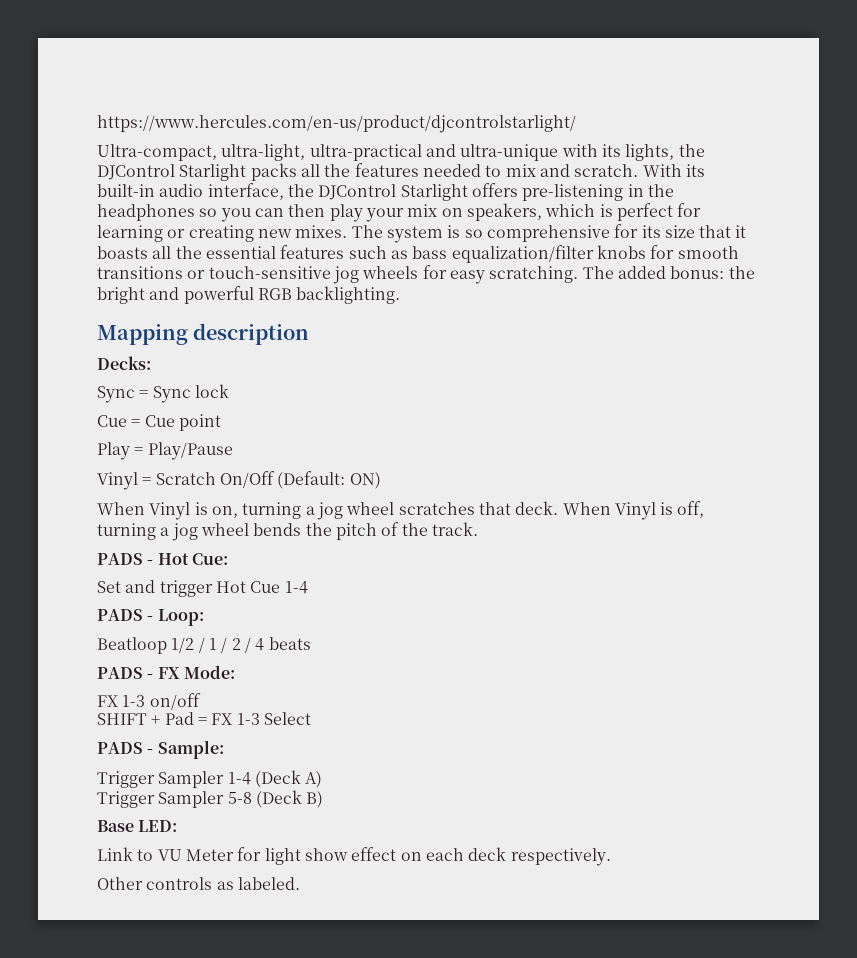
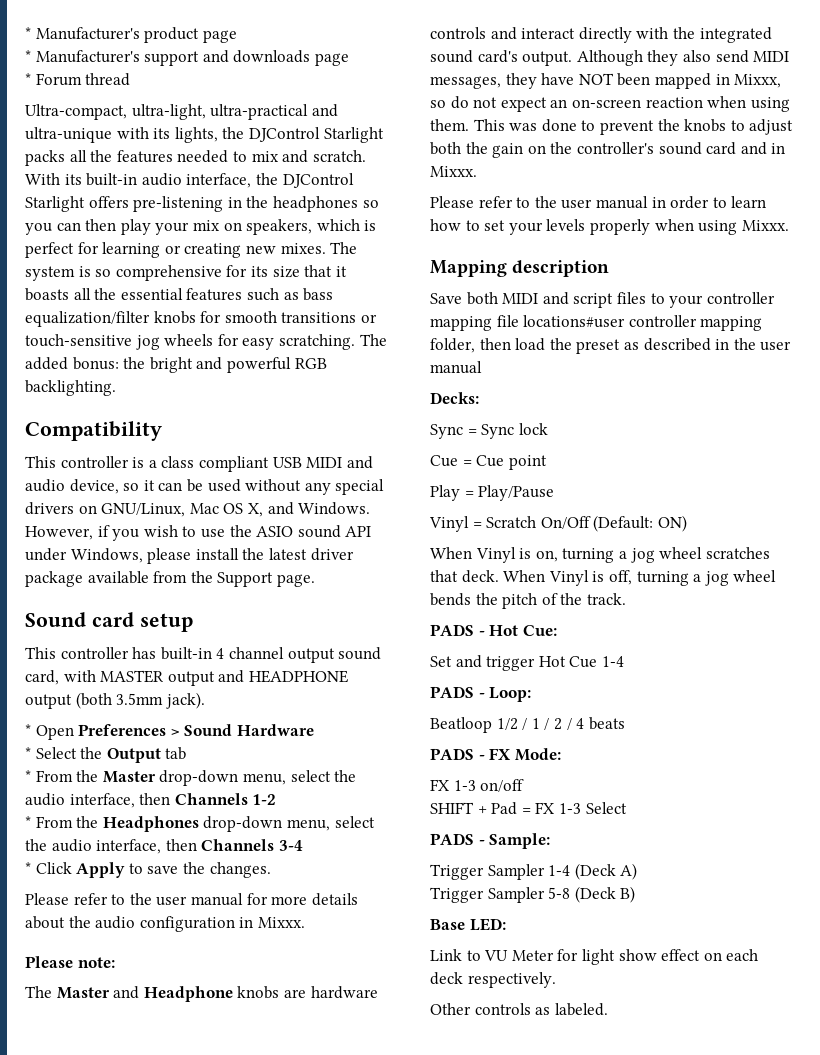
- https://www.hercules.com/en-us/product/djcontrolstarlight/
+ * Manufacturer's product page
+ * Manufacturer's support and downloads page
+ * Forum thread
+ Compatibility
+ This controller is a class compliant USB MIDI and audio device, so it can be used without any special drivers on GNU/Linux, Mac OS X, and Windows. However, if you wish to use the ASIO sound API under Windows, please install the latest driver package available from the Support page.
+ Sound card setup
+ This controller has built-in 4 channel output sound card, with MASTER output and HEADPHONE output (both 3.5mm jack).
+ * Open Preferences > Sound Hardware
+ * Select the Output tab
+ * From the Master drop-down menu, select the audio interface, then Channels 1-2
+ * From the Headphones drop-down menu, select the audio interface, then Channels 3-4
+ * Click Apply to save the changes.
+ Please refer to the user manual for more details about the audio configuration in Mixxx.
+ Please note:
+ The Master and Headphone knobs are hardware controls and interact directly with the integrated sound card's output. Although they also send MIDI messages, they have NOT been mapped in Mixxx, so do not expect an on-screen reaction when using them. This was done to prevent the knobs to adjust both the gain on the controller's sound card and in Mixxx.
+ Please refer to the user manual in order to learn how to set your levels properly when using Mixxx.
  Mapping description
+ Save both MIDI and script files to your controller mapping file locations#user controller mapping folder, then load the preset as described in the user manual

